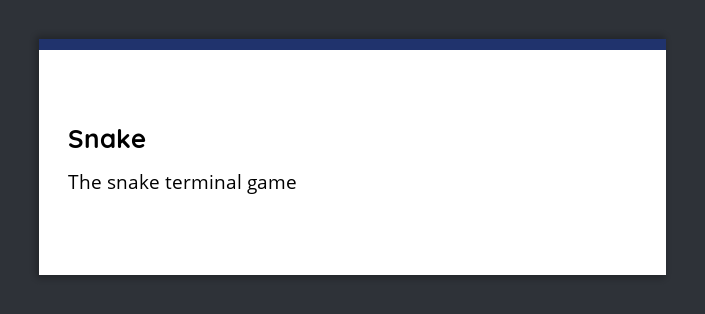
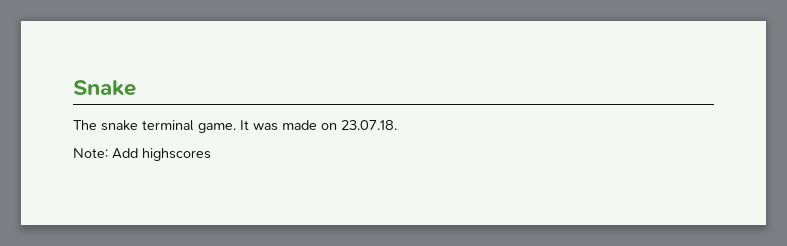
- The snake terminal game
+ The snake terminal game. It was made on 23.07.18.
+ Note: Add highscores

